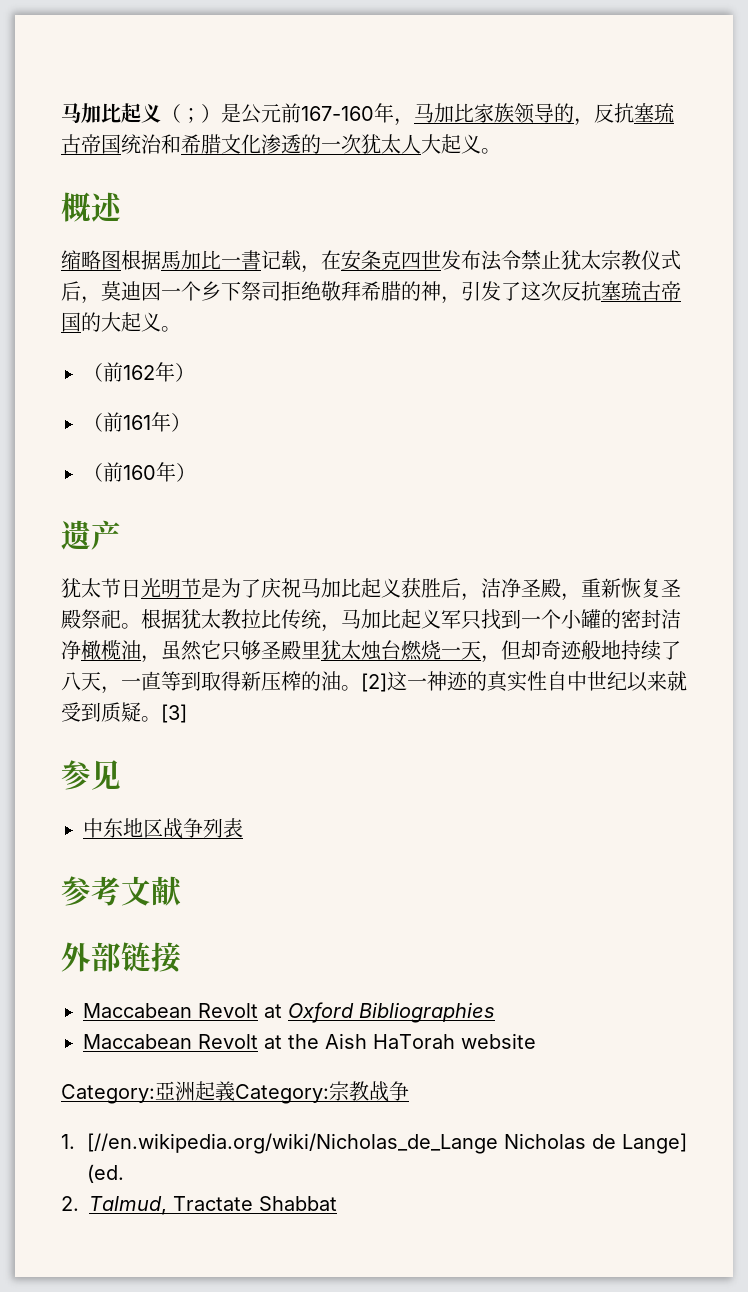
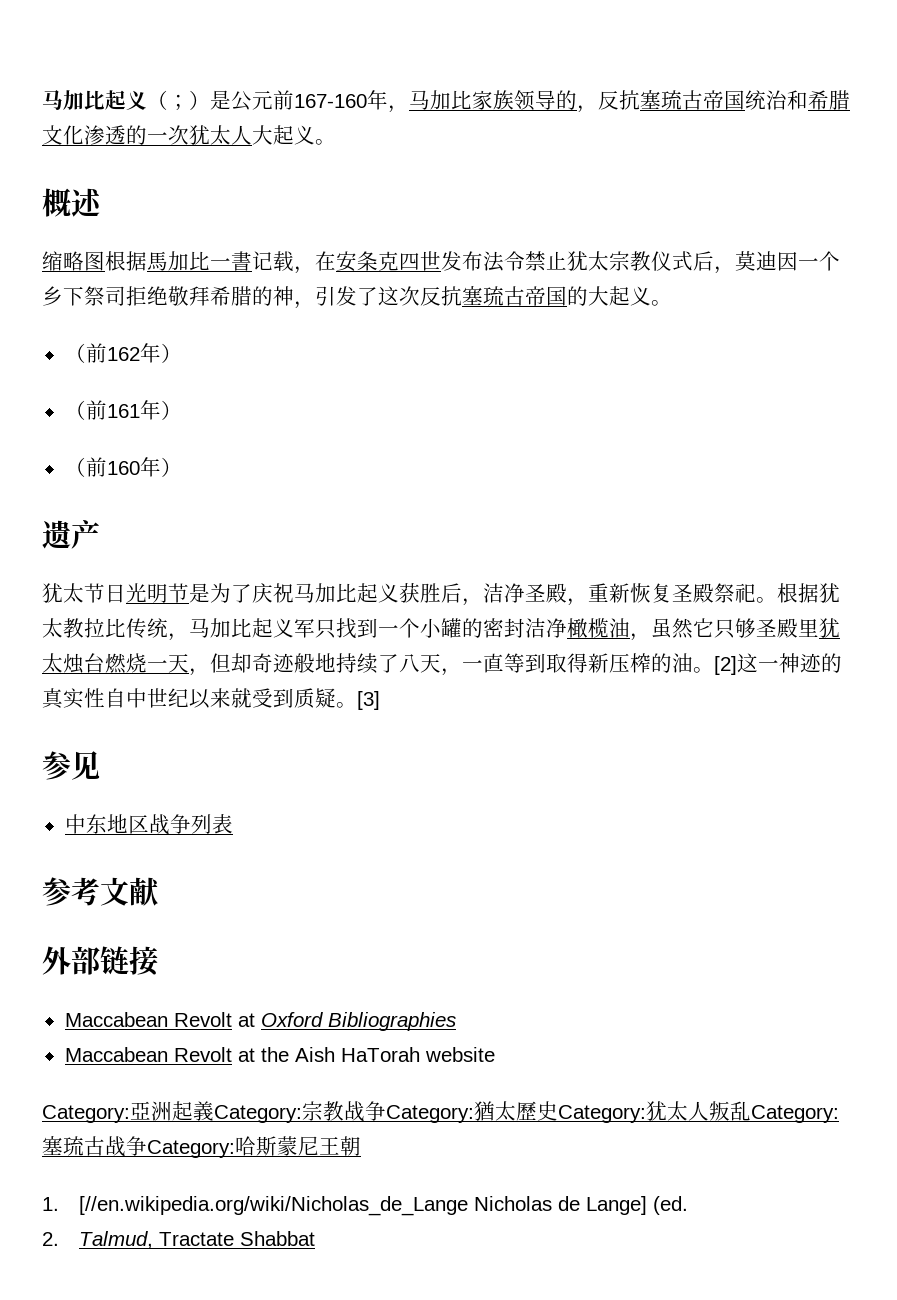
- Category:亞洲起義Category:宗教战争
+ Category:亞洲起義Category:宗教战争Category:猶太歷史Category:犹太人叛乱Category:塞琉古战争Category:哈斯蒙尼王朝

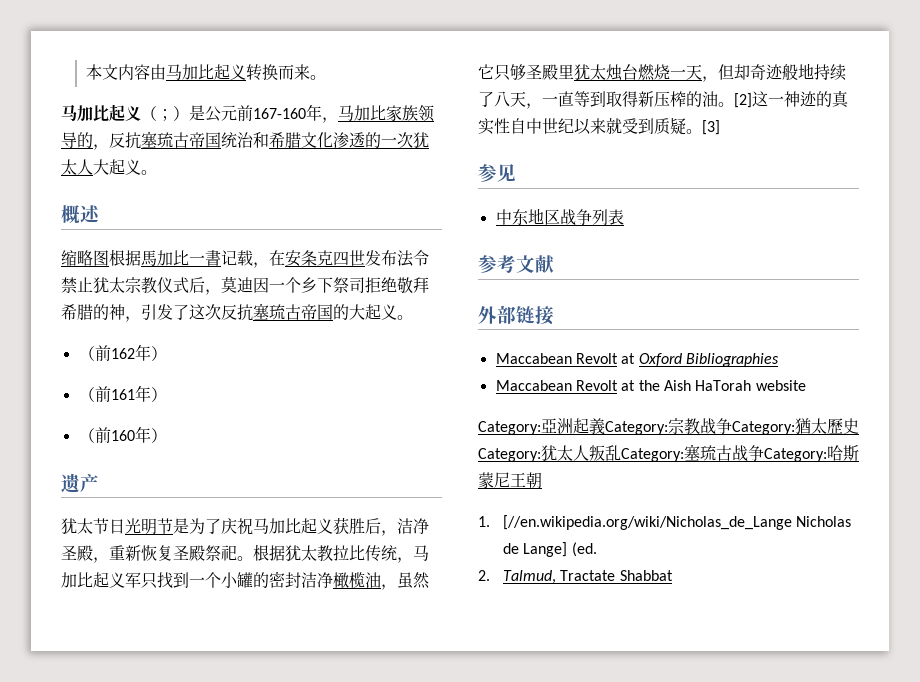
+ 本文内容由马加比起义转换而来。

